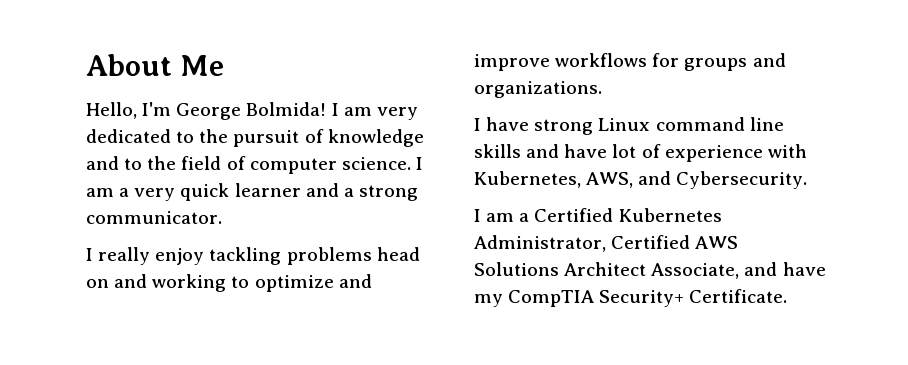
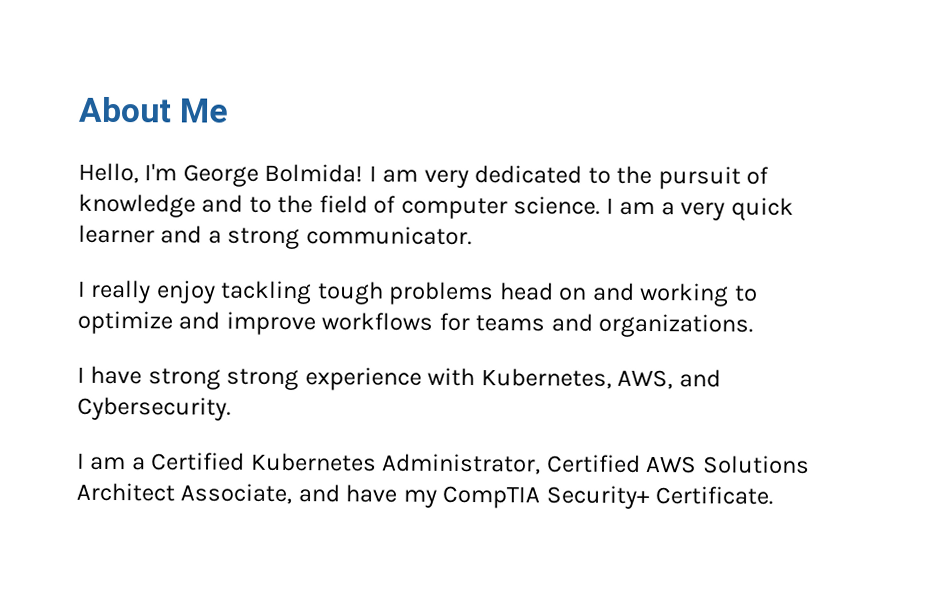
- I really enjoy tackling problems head on and working to optimize and improve workflows for groups and organizations.
+ I really enjoy tackling tough problems head on and working to optimize and improve workflows for teams and organizations.
- I have strong Linux command line skills and have lot of experience with Kubernetes, AWS, and Cybersecurity.
+ I have strong strong experience with Kubernetes, AWS, and Cybersecurity.

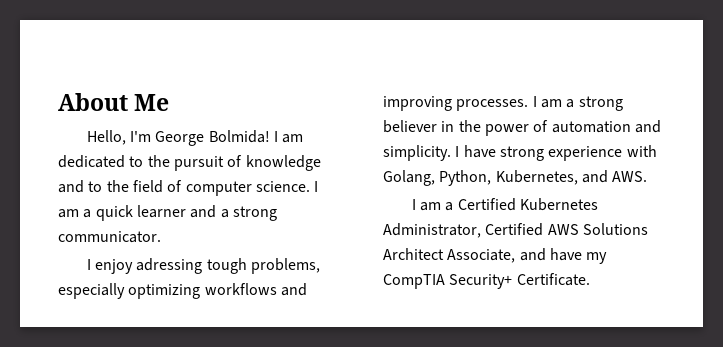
- I am very dedicated to the pursuit of knowledge and to the field of computer science.
+ I am dedicated to the pursuit of knowledge and to the field of computer science.
- I am a very quick learner and a strong communicator.
+ I am a quick learner and a strong communicator.
- I really enjoy tackling tough problems head on and working to optimize and improve workflows for teams and organizations.
- I have strong strong experience with Kubernetes, AWS, and Cybersecurity.
+ I enjoy adressing tough problems, especially optimizing workflows and improving processes. I am a strong believer in the power of automation and simplicity. I have strong experience with Golang, Python, Kubernetes, and AWS.

